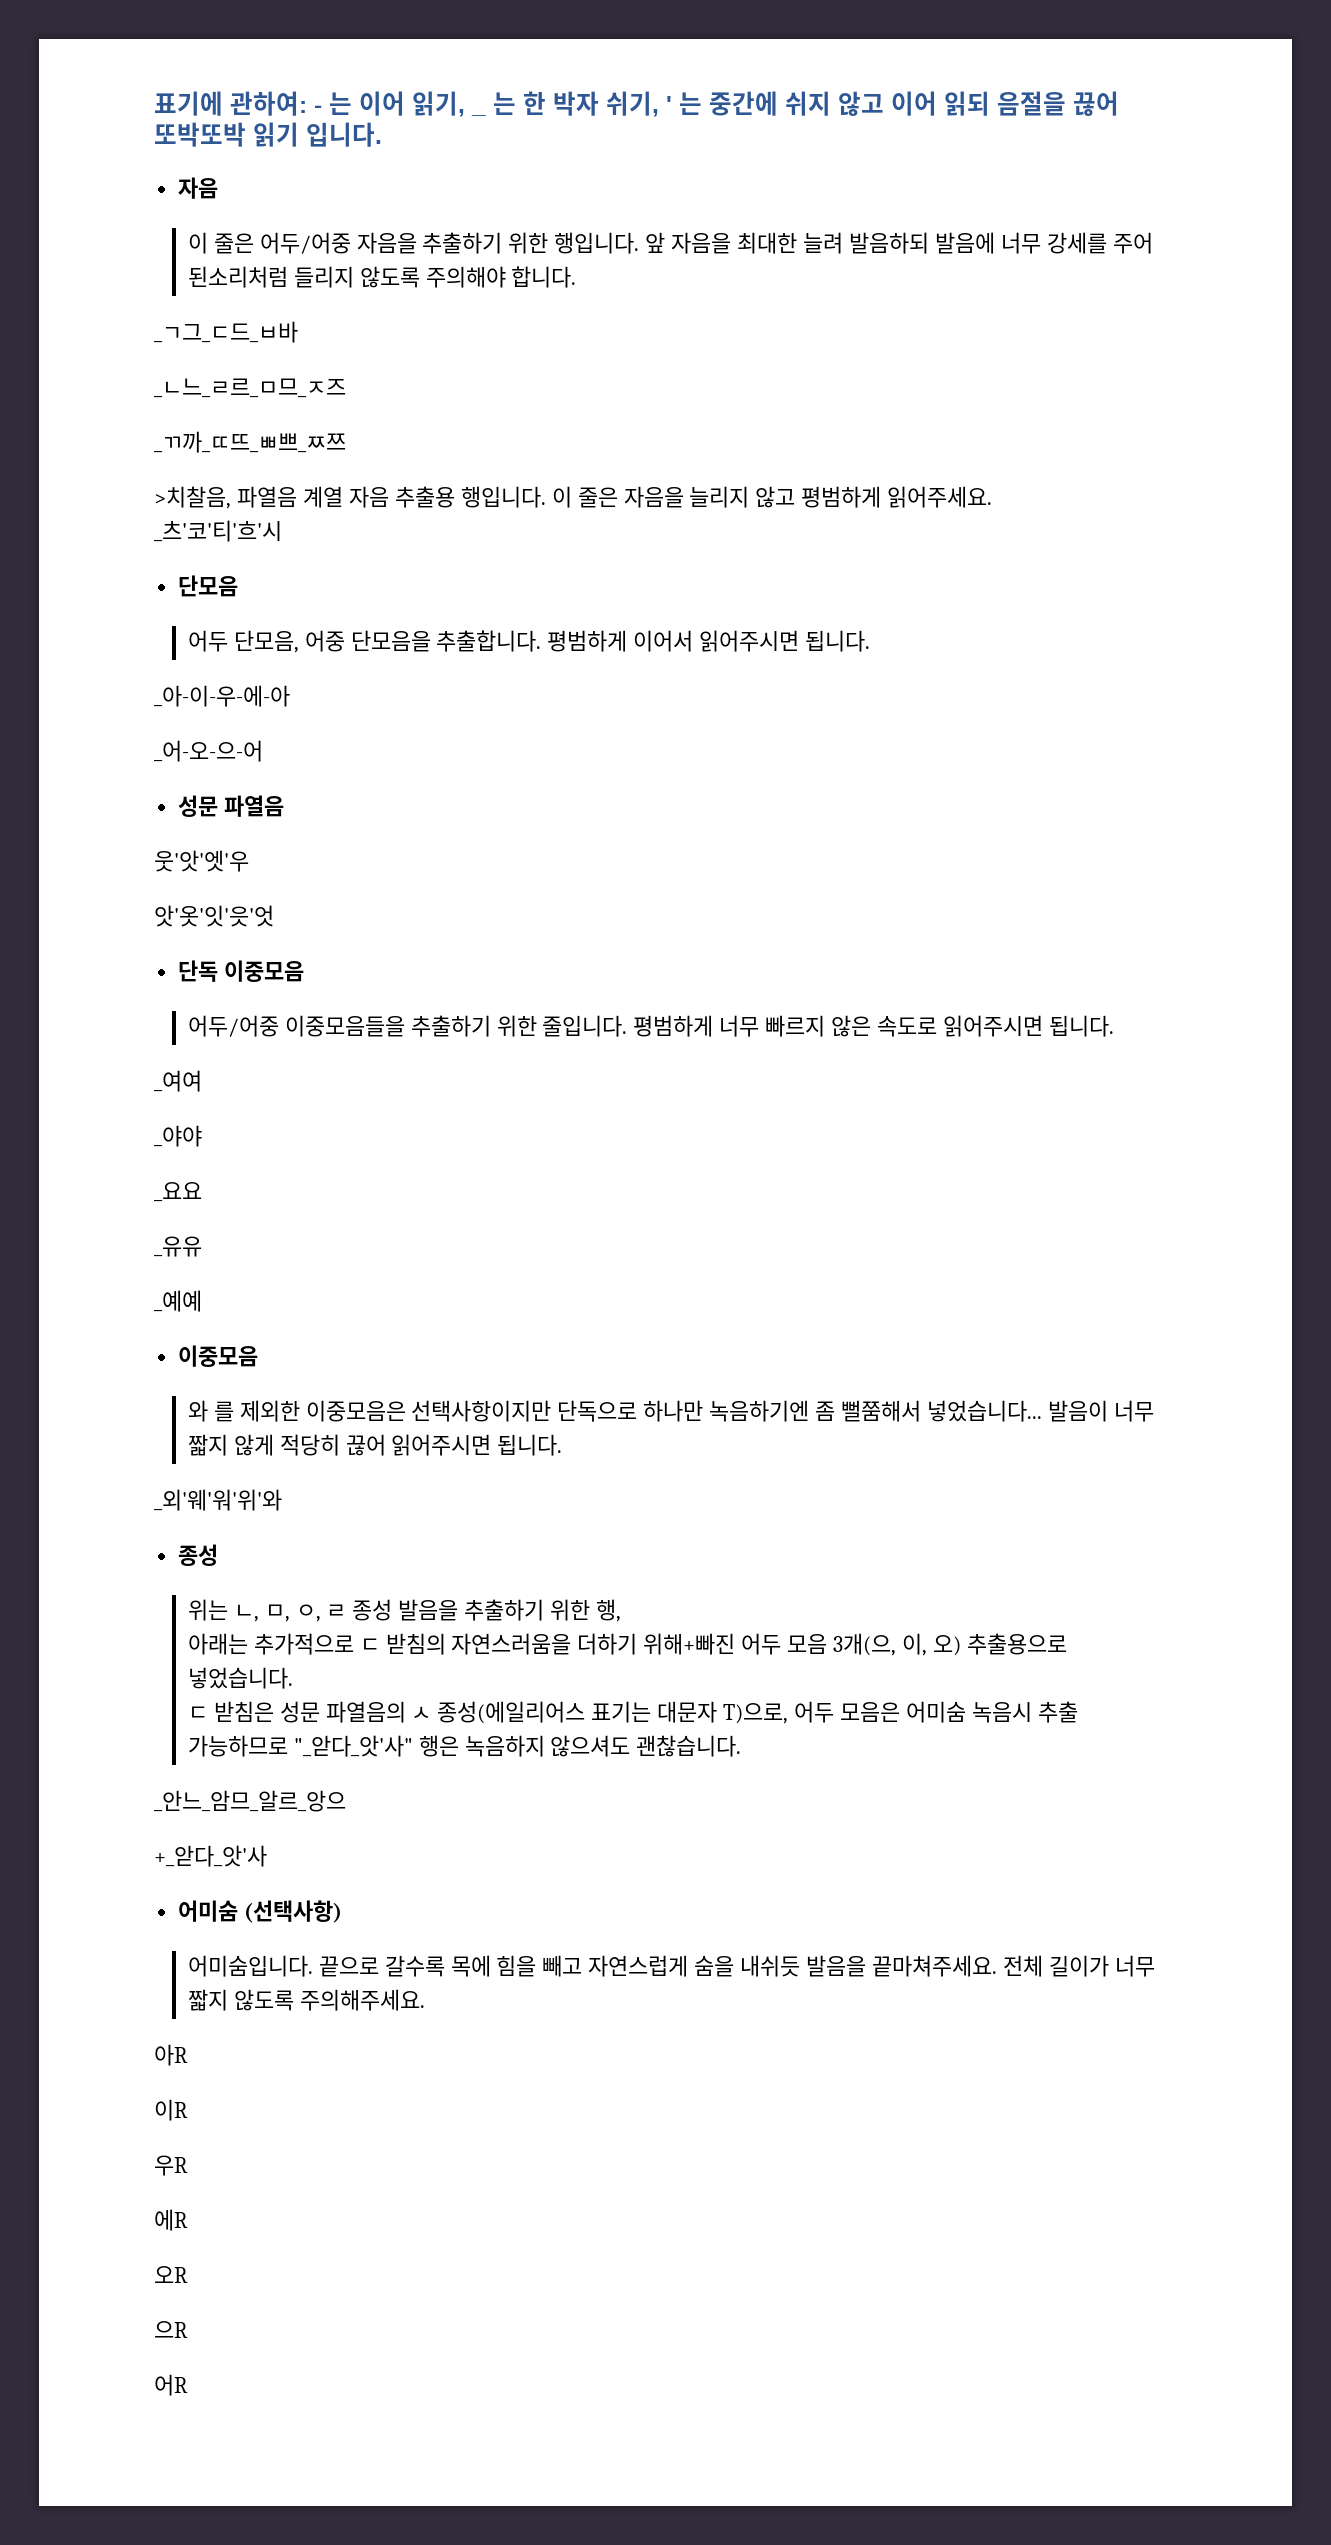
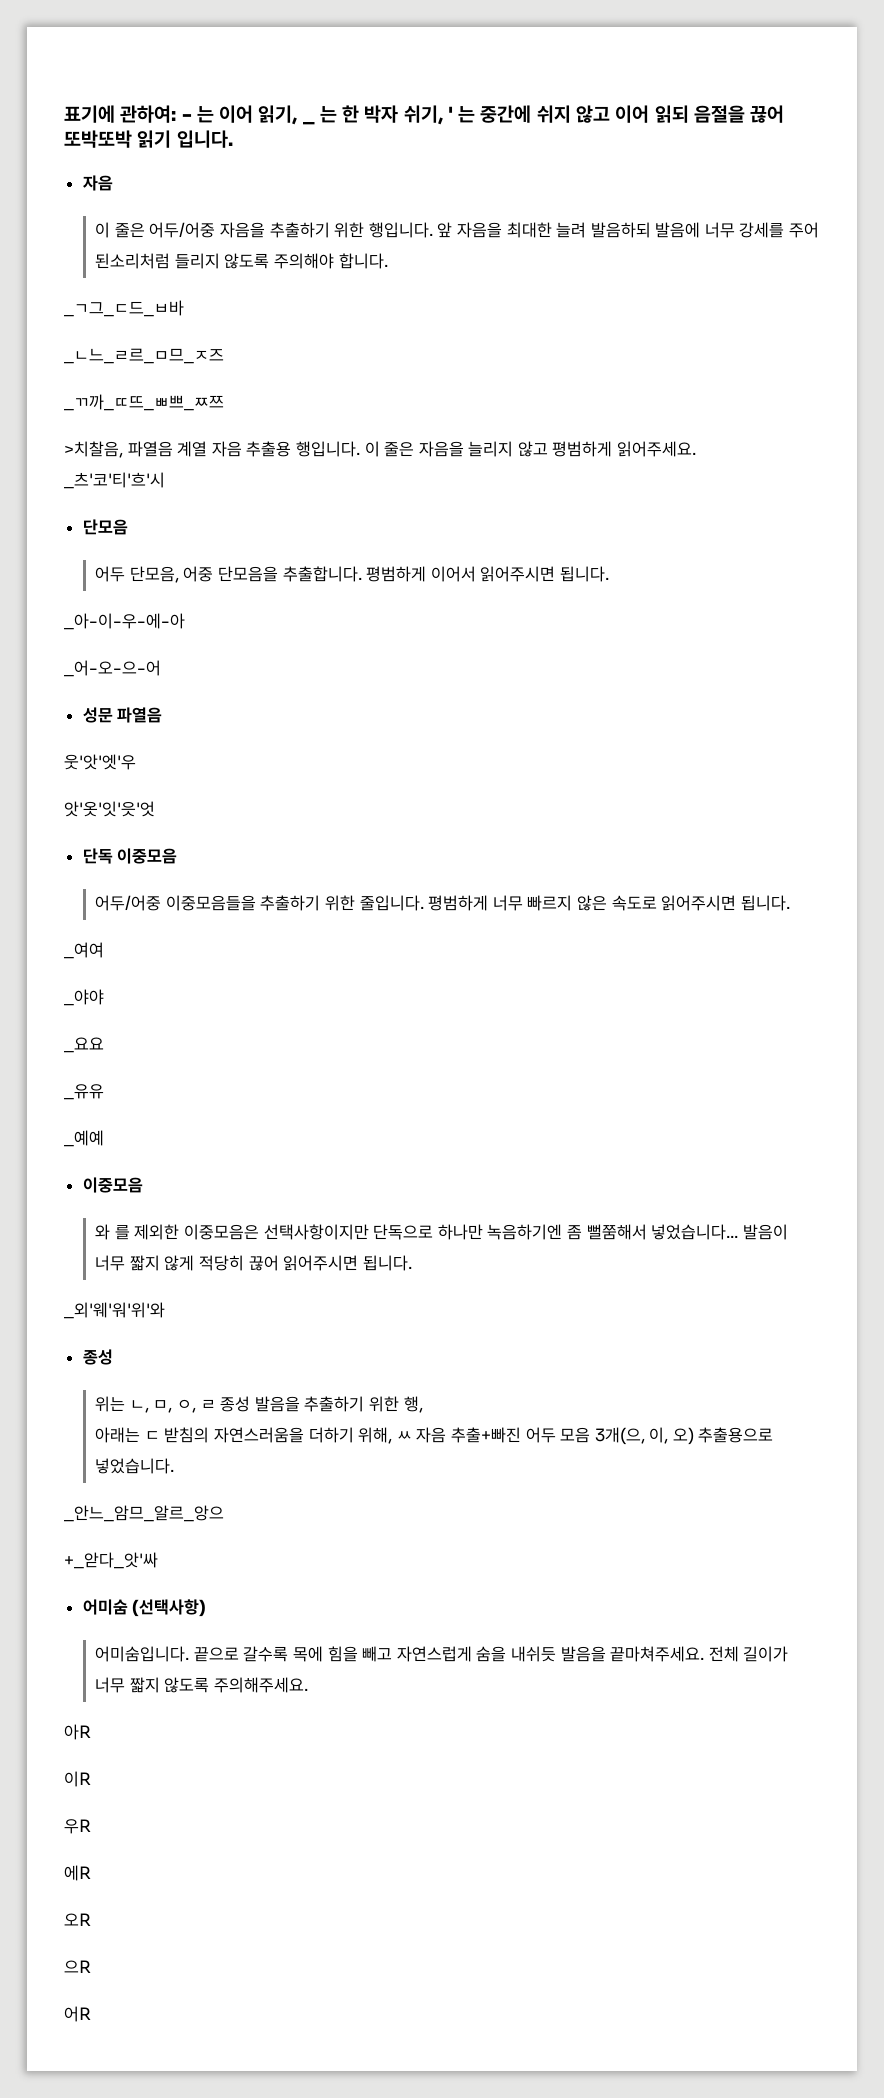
- 아래는 추가적으로 ㄷ 받침의 자연스러움을 더하기 위해+빠진 어두 모음 3개(으, 이, 오) 추출용으로 넣었습니다.
+ 아래는 ㄷ 받침의 자연스러움을 더하기 위해, ㅆ 자음 추출+빠진 어두 모음 3개(으, 이, 오) 추출용으로 넣었습니다.
- ㄷ 받침은 성문 파열음의 ㅅ 종성(에일리어스 표기는 대문자 T)으로, 어두 모음은 어미숨 녹음시 추출 가능하므로 "_앋다_앗'사" 행은 녹음하지 않으셔도 괜찮습니다.
- +_앋다_앗'사
+ +_앋다_앗'싸

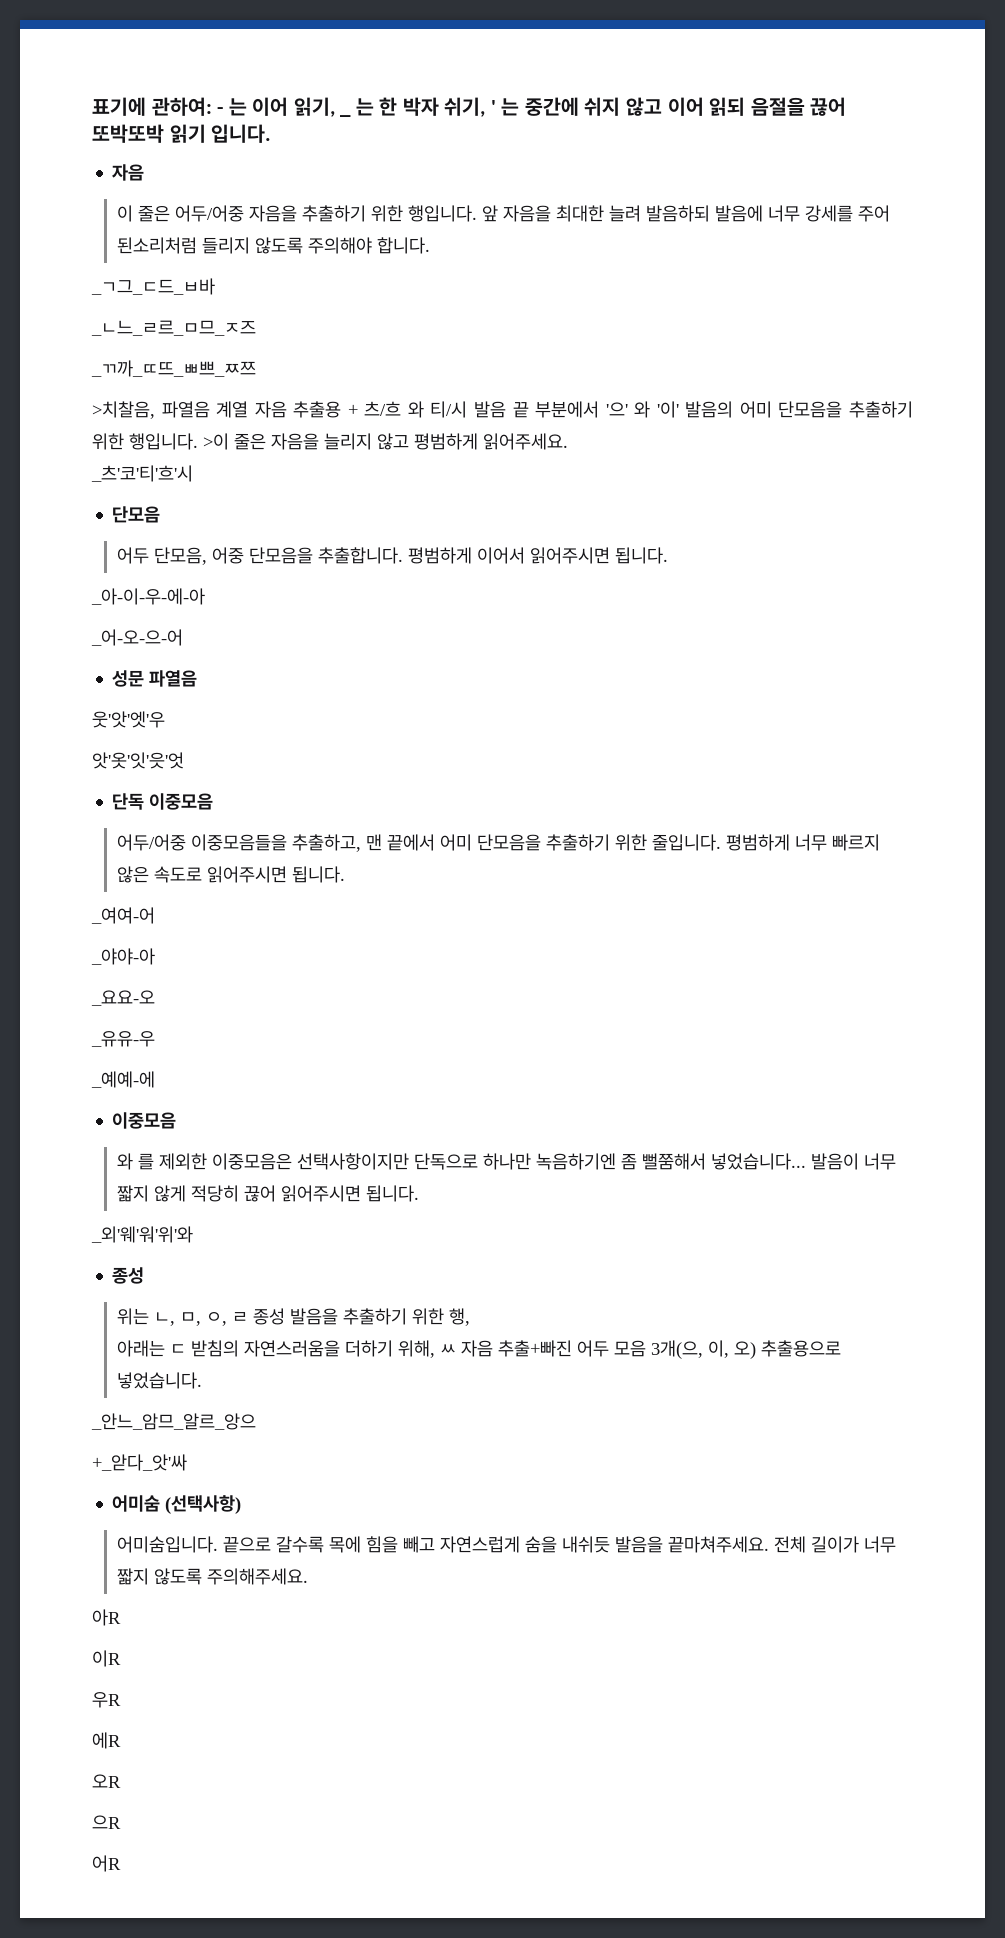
- >치찰음, 파열음 계열 자음 추출용 행입니다. 이 줄은 자음을 늘리지 않고 평범하게 읽어주세요.
+ >치찰음, 파열음 계열 자음 추출용 + 츠/흐 와 티/시 발음 끝 부분에서 '으' 와 '이' 발음의 어미 단모음을 추출하기 위한 행입니다. >이 줄은 자음을 늘리지 않고 평범하게 읽어주세요.
- 어두/어중 이중모음들을 추출하기 위한 줄입니다.
+ 어두/어중 이중모음들을 추출하고, 맨 끝에서 어미 단모음을 추출하기 위한 줄입니다.
- _여여
- _야야
- _요요
- _유유
- _예예
+ _여여-어
+ _야야-아
+ _요요-오
+ _유유-우
+ _예예-에

